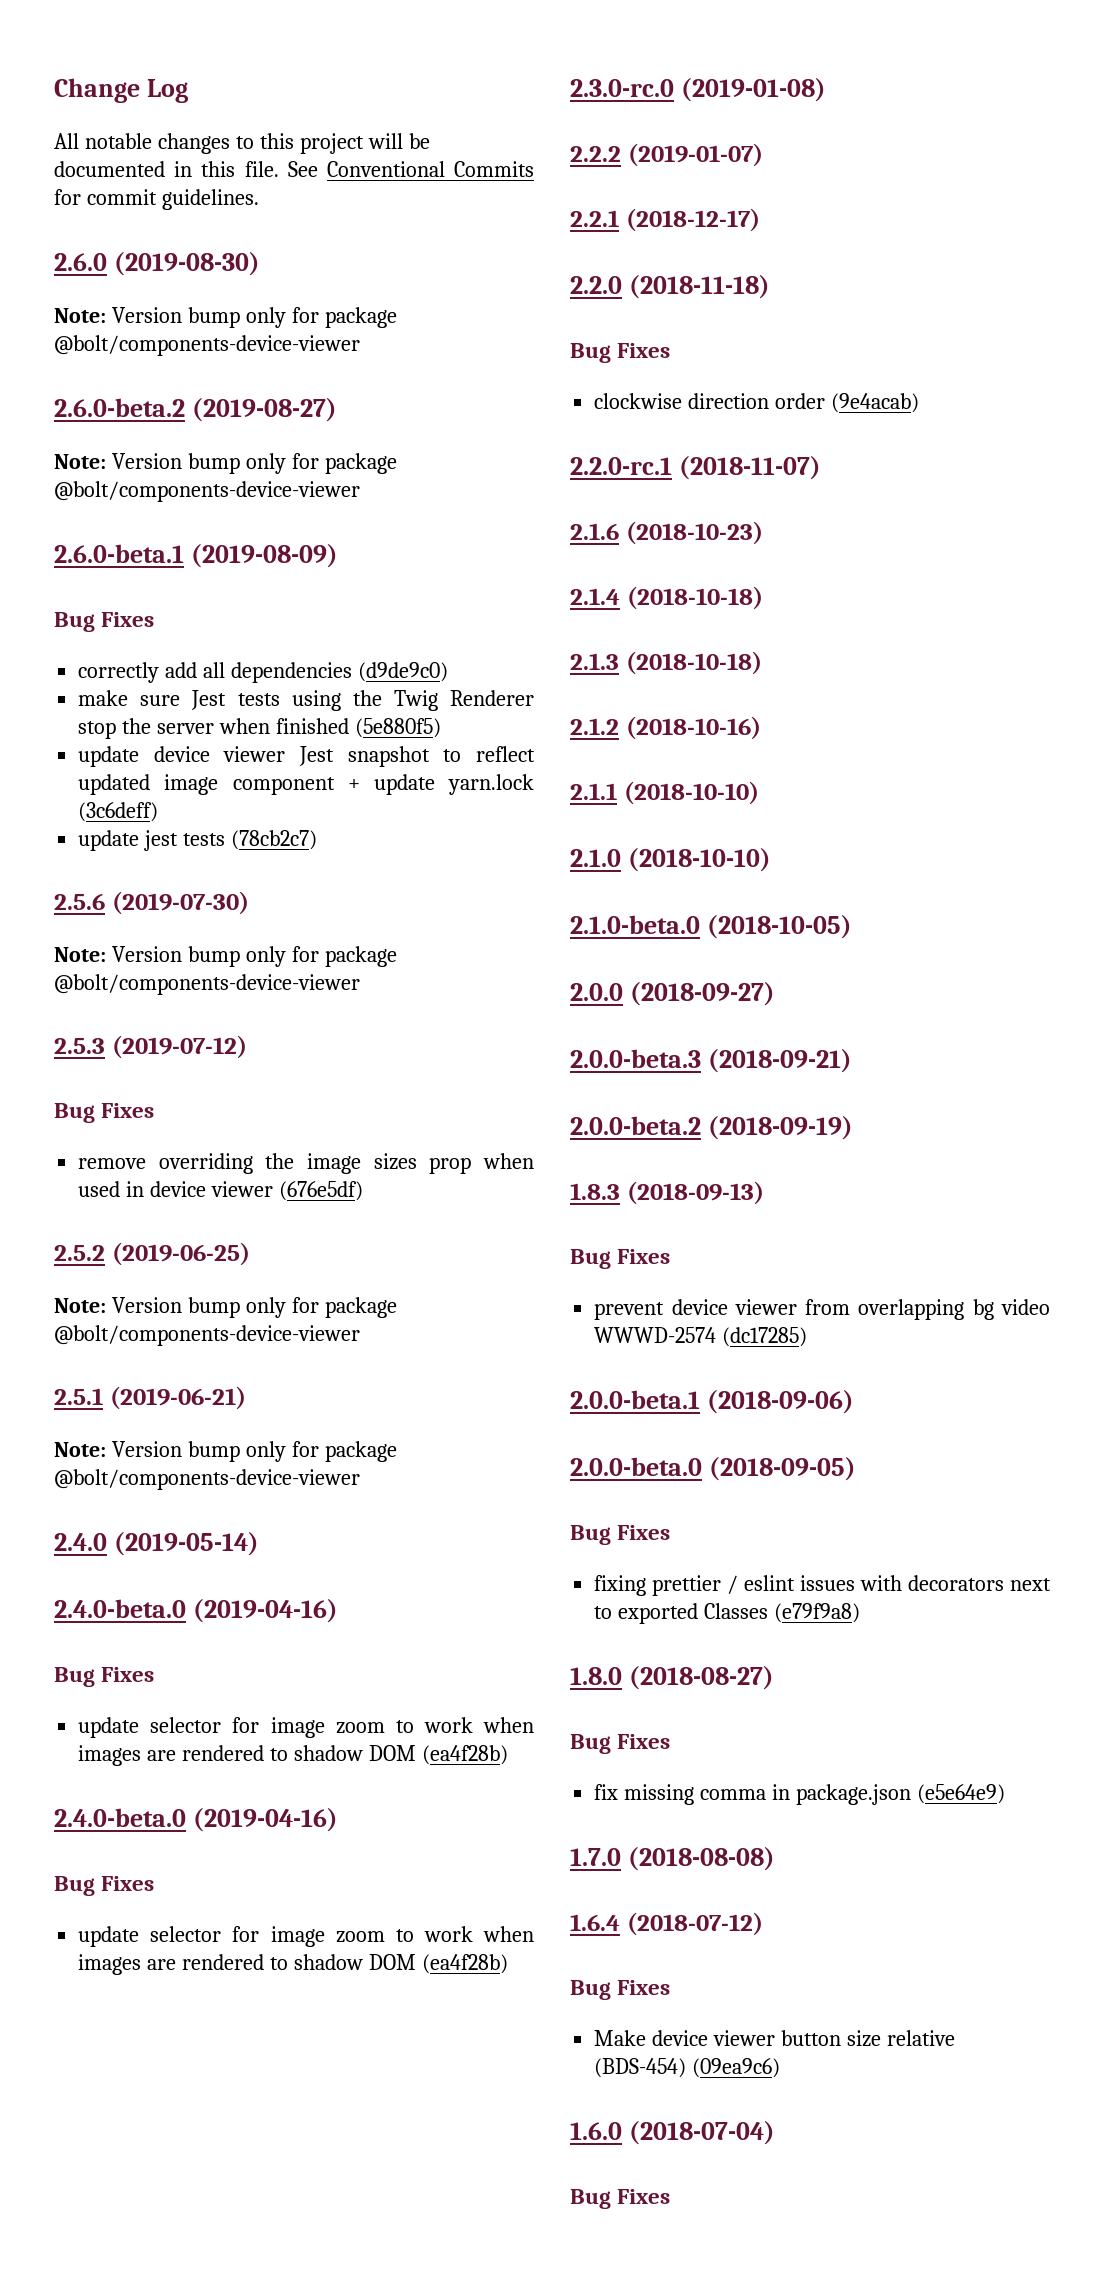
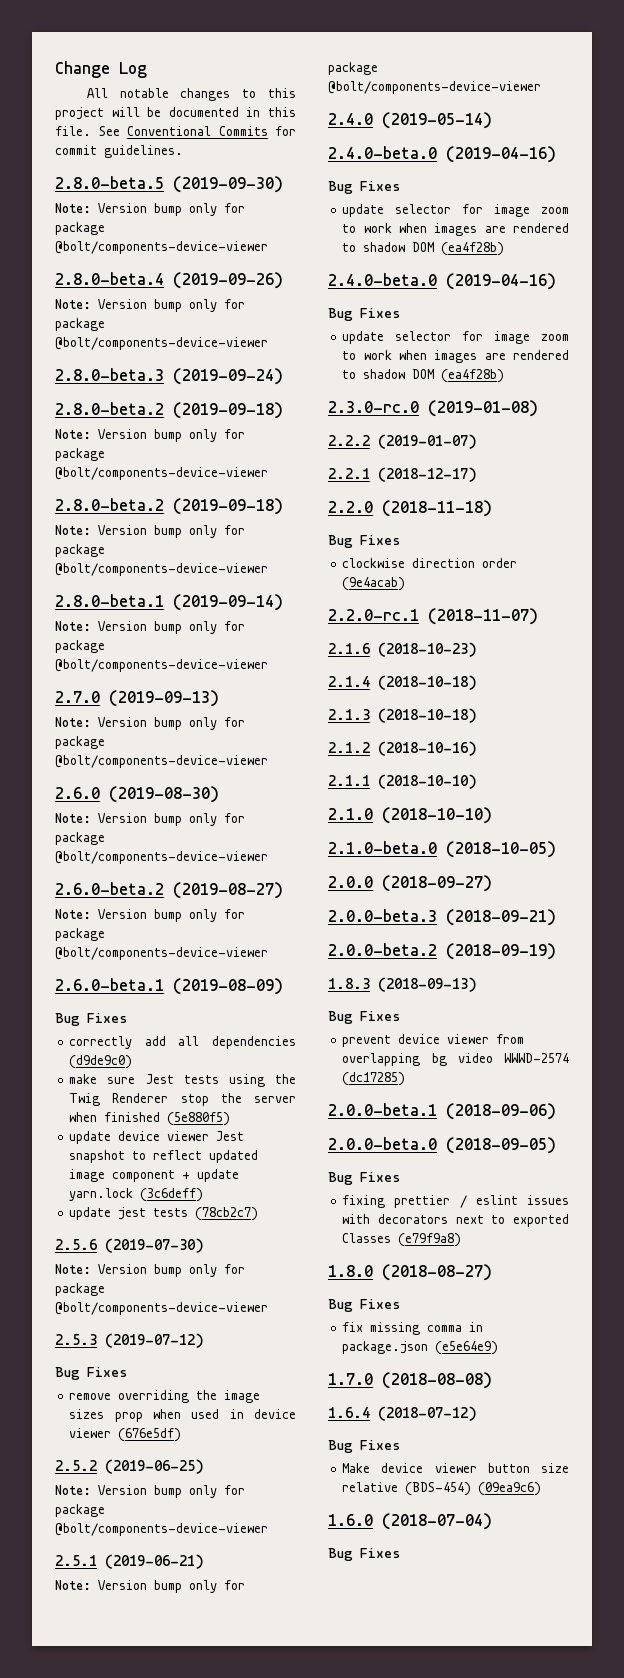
+ 2.8.0-beta.5 (2019-09-30)
+ Note: Version bump only for package @bolt/components-device-viewer
+ 2.8.0-beta.4 (2019-09-26)
+ Note: Version bump only for package @bolt/components-device-viewer
+ 2.8.0-beta.3 (2019-09-24)
+ 2.8.0-beta.2 (2019-09-18)
+ Note: Version bump only for package @bolt/components-device-viewer
+ 2.8.0-beta.2 (2019-09-18)
+ Note: Version bump only for package @bolt/components-device-viewer
+ 2.8.0-beta.1 (2019-09-14)
+ Note: Version bump only for package @bolt/components-device-viewer
+ 2.7.0 (2019-09-13)
+ Note: Version bump only for package @bolt/components-device-viewer

